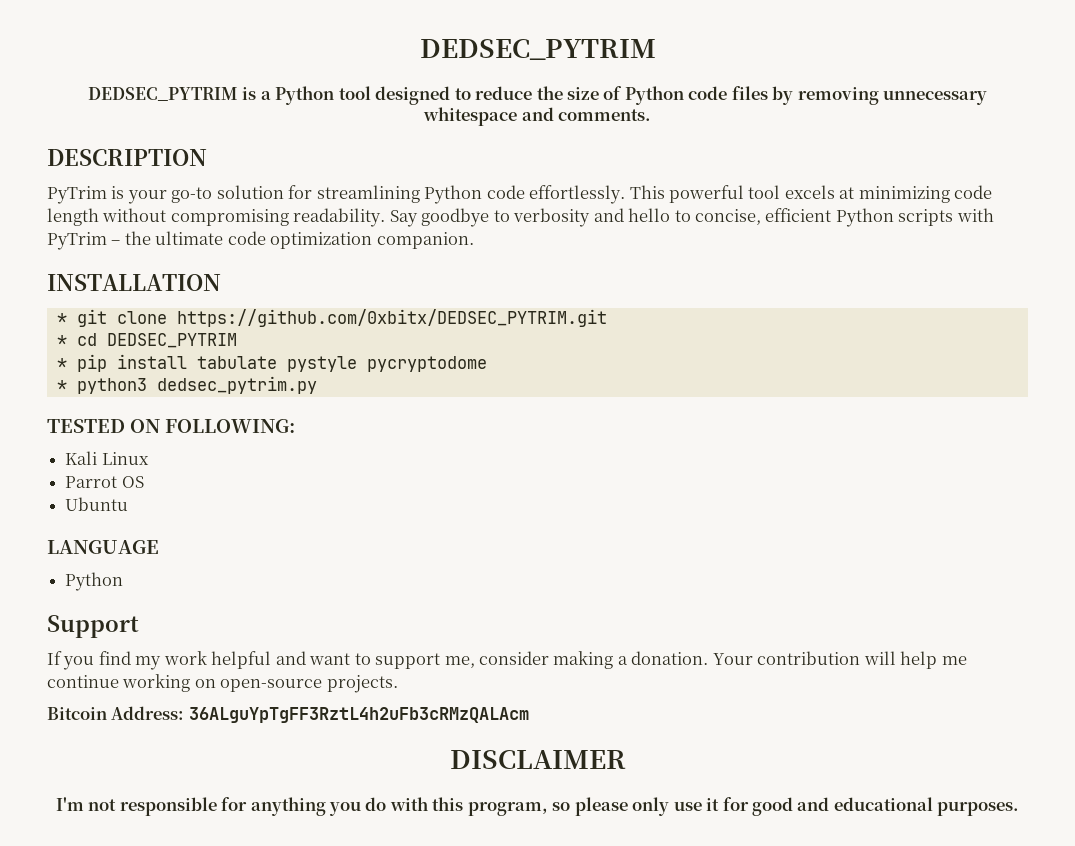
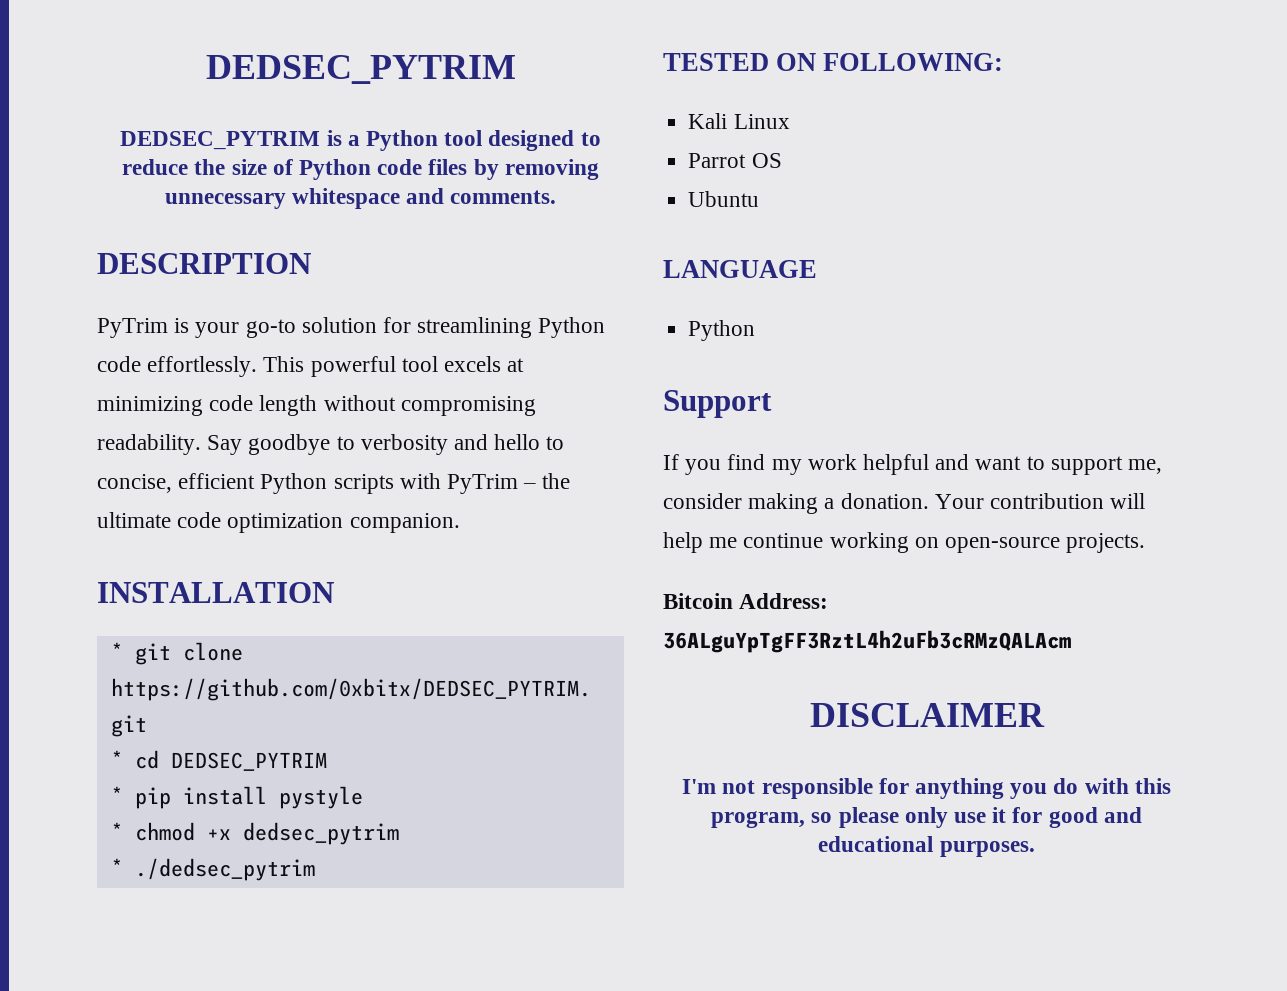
- * pip install tabulate pystyle pycryptodome
- * python3 dedsec_pytrim.py
+ * pip install pystyle
+ * chmod +x dedsec_pytrim
+ * ./dedsec_pytrim

